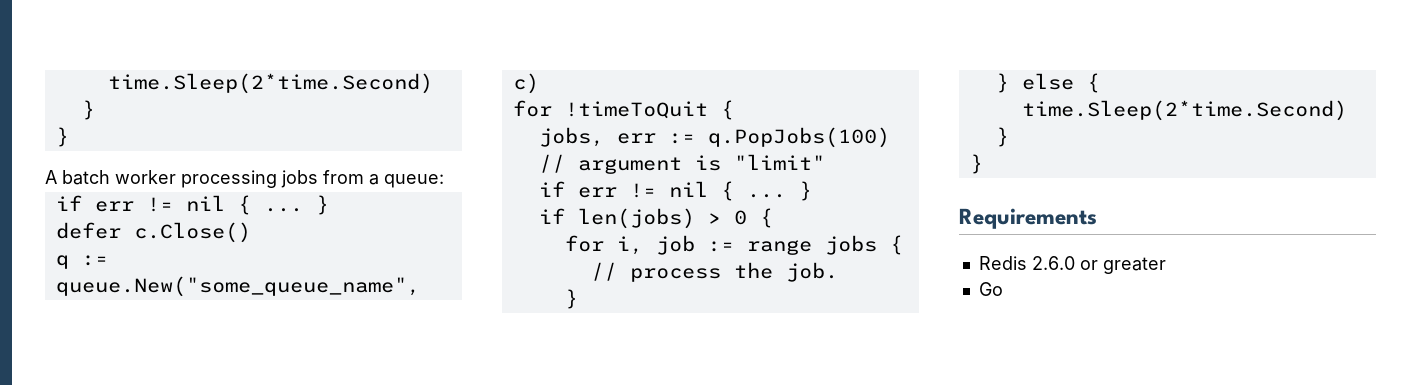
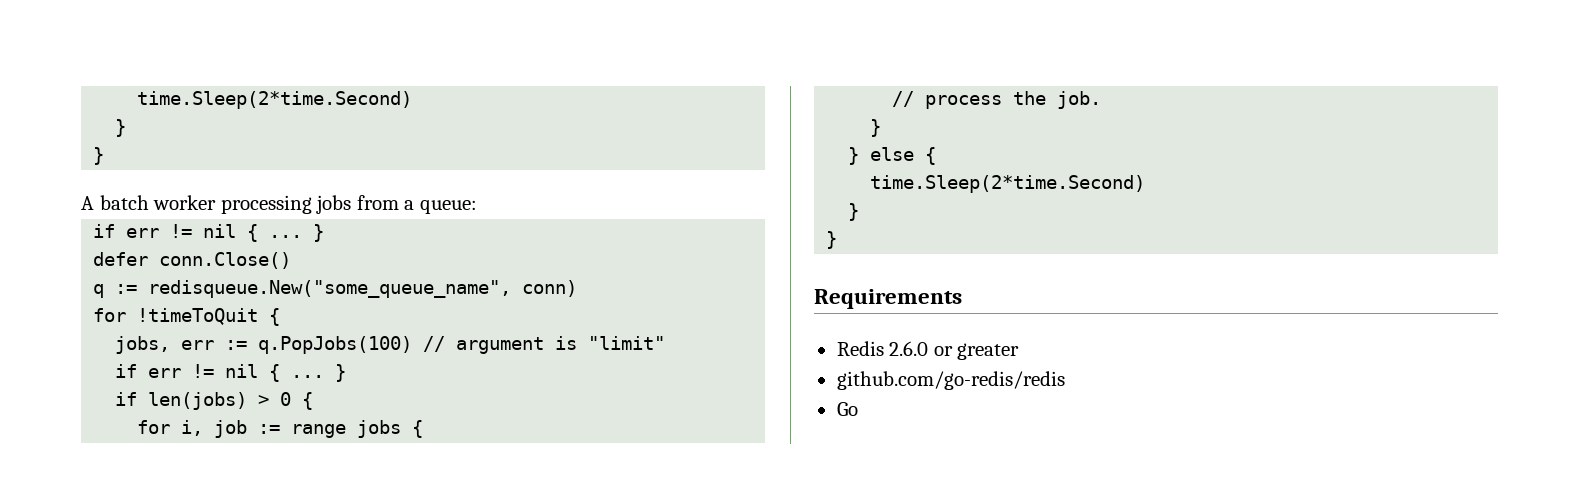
- defer c.Close()
+ defer conn.Close()
- q := queue.New("some_queue_name", c)
+ q := redisqueue.New("some_queue_name", conn)
+ github.com/go-redis/redis

